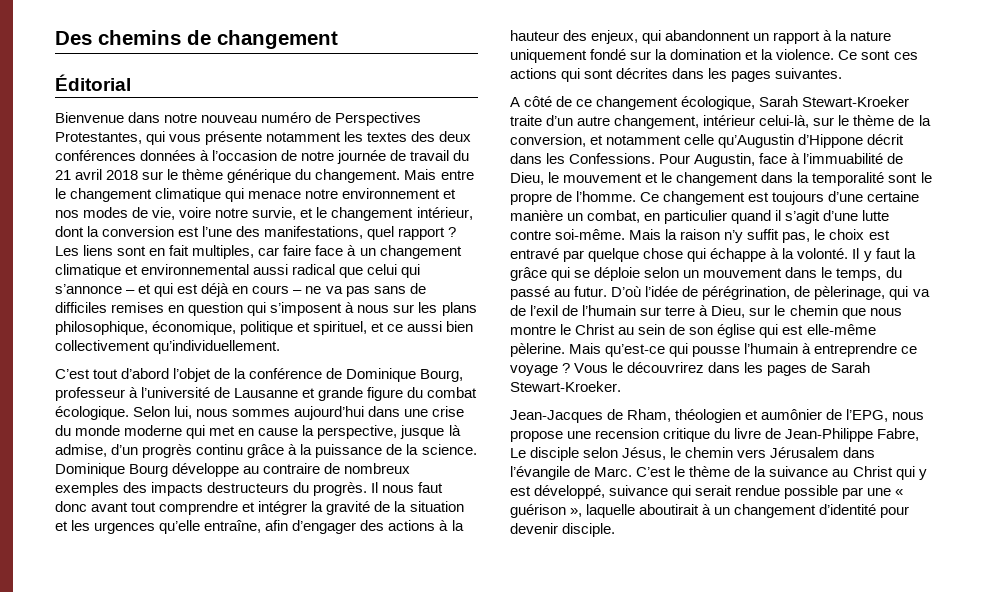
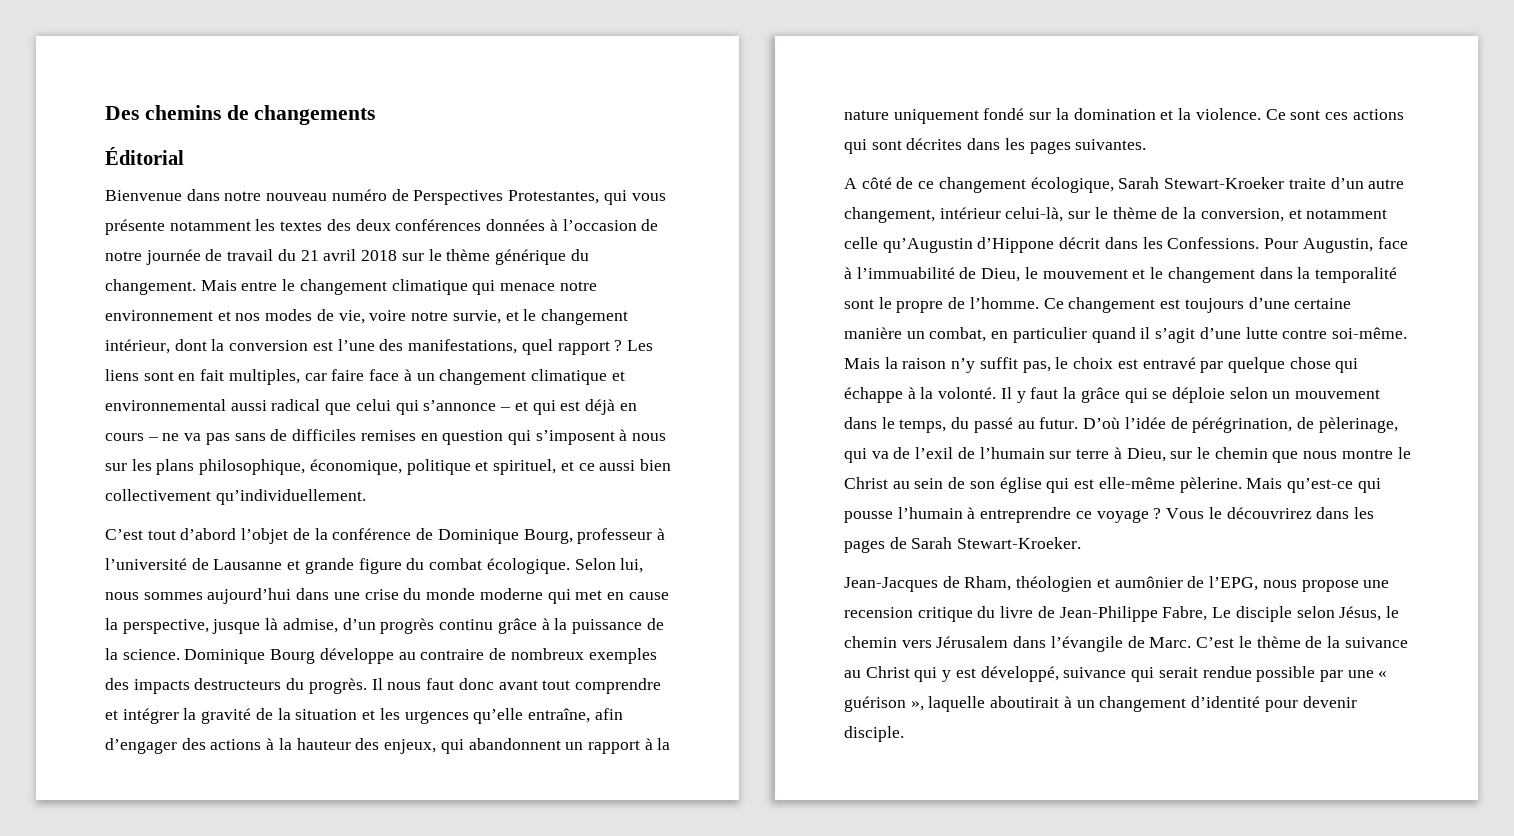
- Des chemins de changement
+ Des chemins de changements

